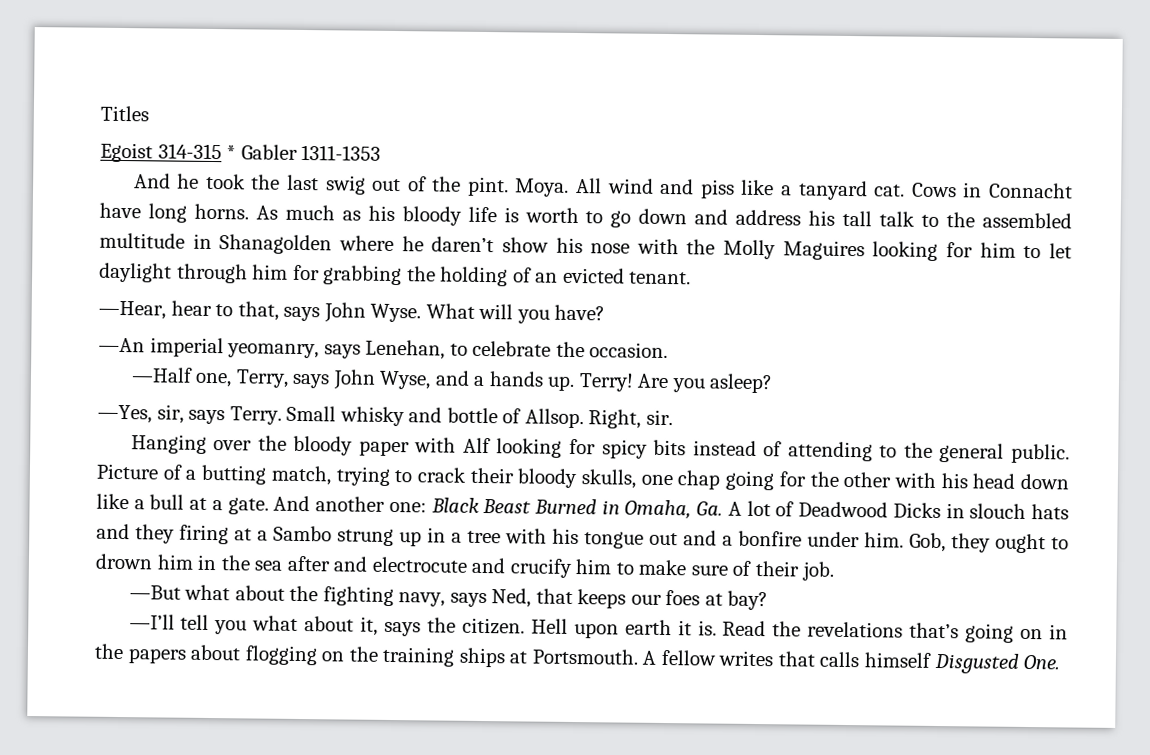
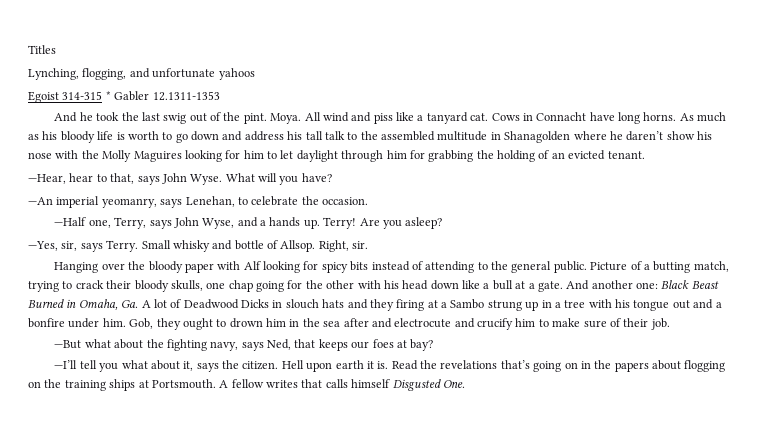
+ Lynching, flogging, and unfortunate yahoos
- Egoist 314-315 * Gabler 1311-1353
+ Egoist 314-315 * Gabler 12.1311-1353

